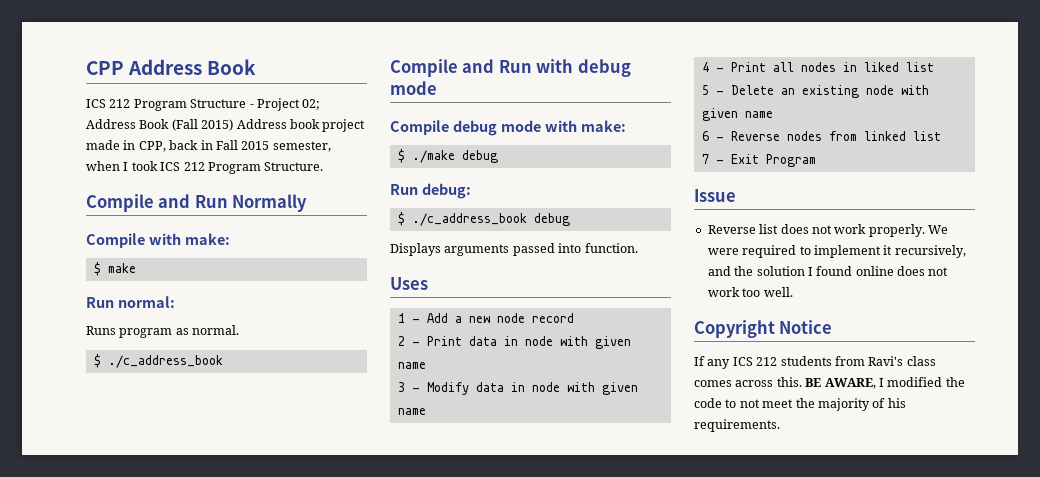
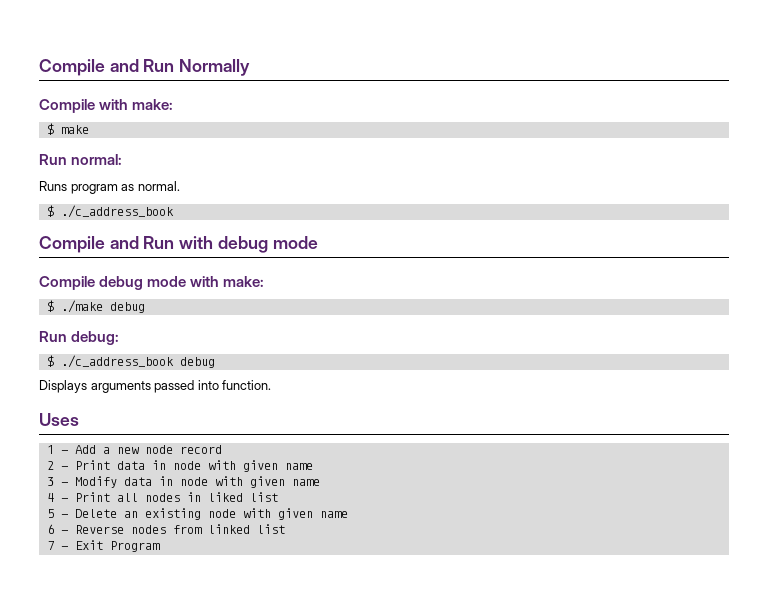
- CPP Address Book
- ICS 212 Program Structure - Project 02; Address Book (Fall 2015) Address book project made in CPP, back in Fall 2015 semester, when I took ICS 212 Program Structure.
- Issue
- Reverse list does not work properly. We were required to implement it recursively, and the solution I found online does not work too well.
- Copyright Notice
- If any ICS 212 students from Ravi's class comes across this. BE AWARE, I modified the code to not meet the majority of his requirements.

